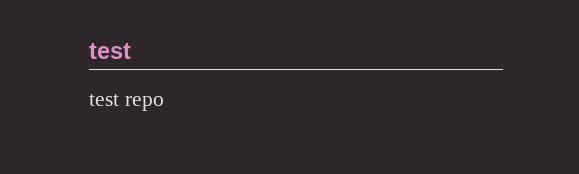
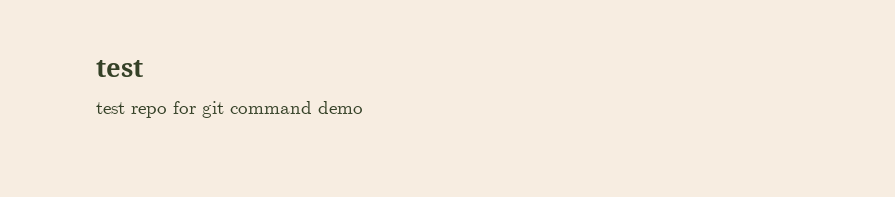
- test repo
+ test repo for git command demo

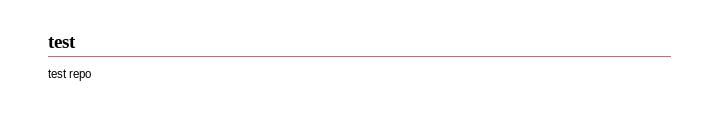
- test repo for git command demo
+ test repo

